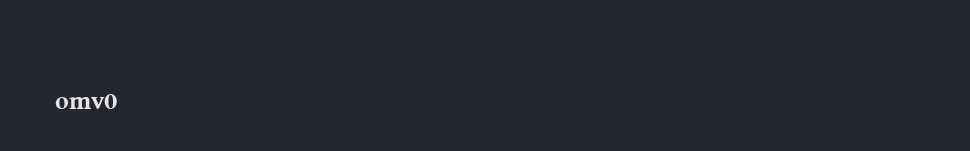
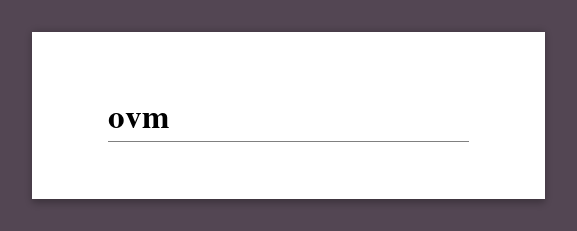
- omv0
+ ovm

